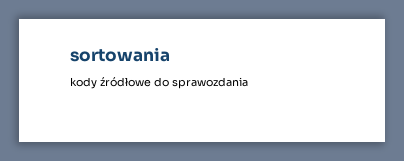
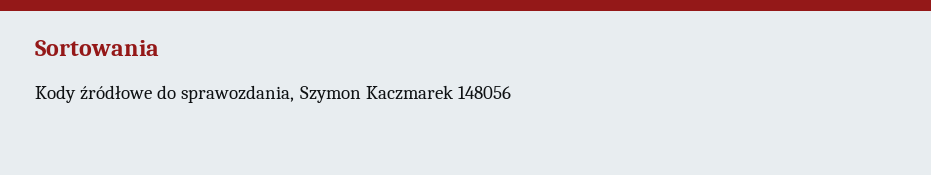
- sortowania
- kody źródłowe do sprawozdania
+ Sortowania
+ Kody źródłowe do sprawozdania, Szymon Kaczmarek 148056

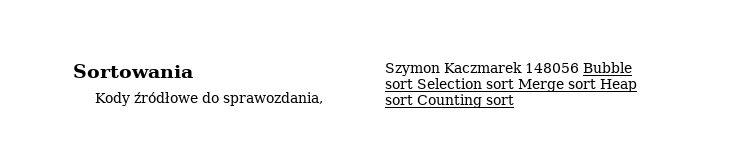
- Kody źródłowe do sprawozdania, Szymon Kaczmarek 148056
+ Kody źródłowe do sprawozdania, Szymon Kaczmarek 148056 Bubble sort Selection sort Merge sort Heap sort Counting sort

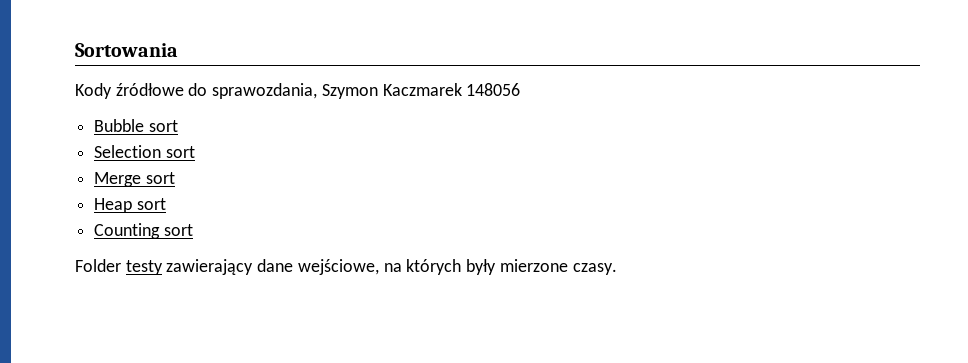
- Kody źródłowe do sprawozdania, Szymon Kaczmarek 148056 Bubble sort Selection sort Merge sort Heap sort Counting sort
+ Kody źródłowe do sprawozdania, Szymon Kaczmarek 148056
+ Bubble sort
+ Selection sort
+ Merge sort
+ Heap sort
+ Counting sort
+ Folder testy zawierający dane wejściowe, na których były mierzone czasy.

